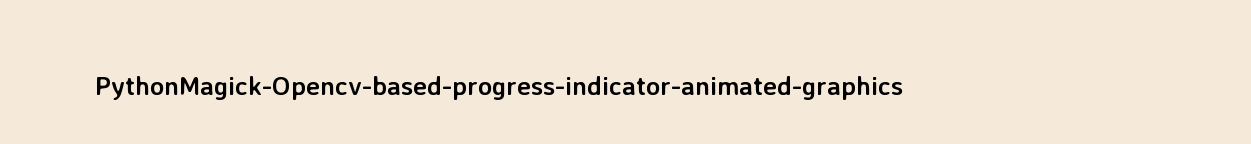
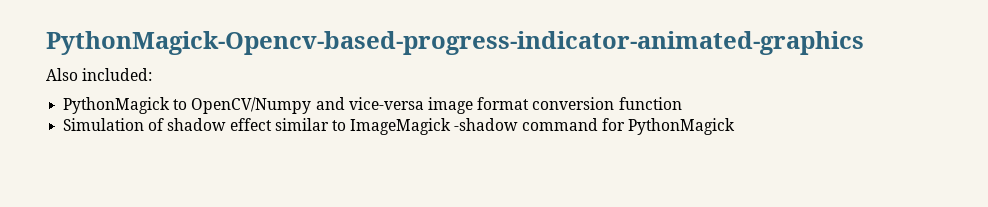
+ Also included:
+ PythonMagick to OpenCV/Numpy and vice-versa image format conversion function
+ Simulation of shadow effect similar to ImageMagick -shadow command for PythonMagick

